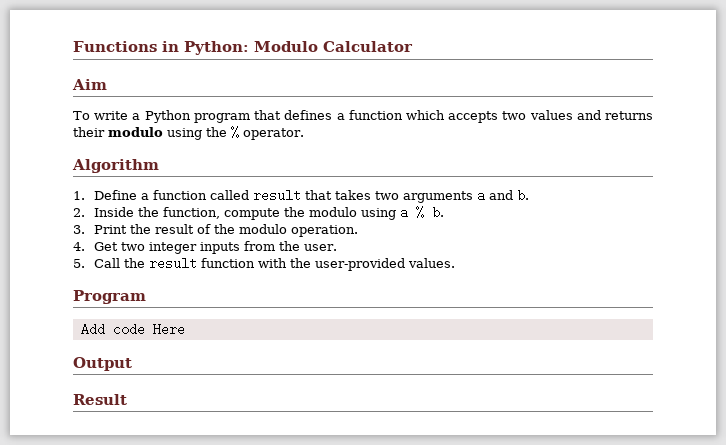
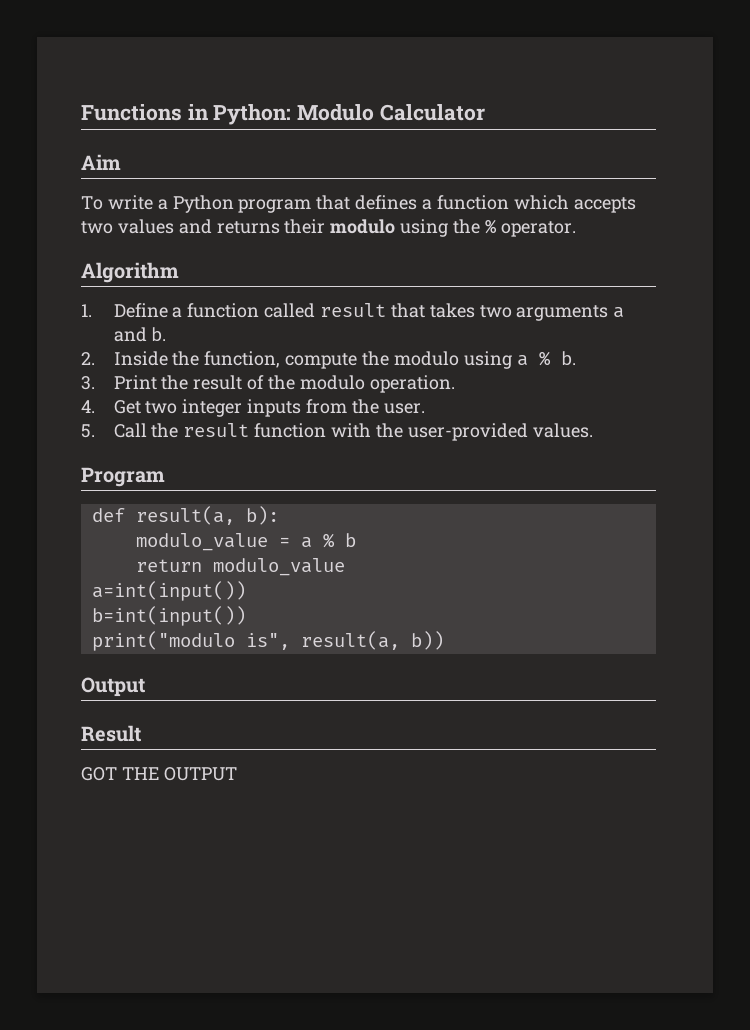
- Add code Here
+ def result(a, b):
+ modulo_value = a % b
+ return modulo_value
+ a=int(input())
+ b=int(input())
+ print("modulo is", result(a, b))
+ GOT THE OUTPUT

